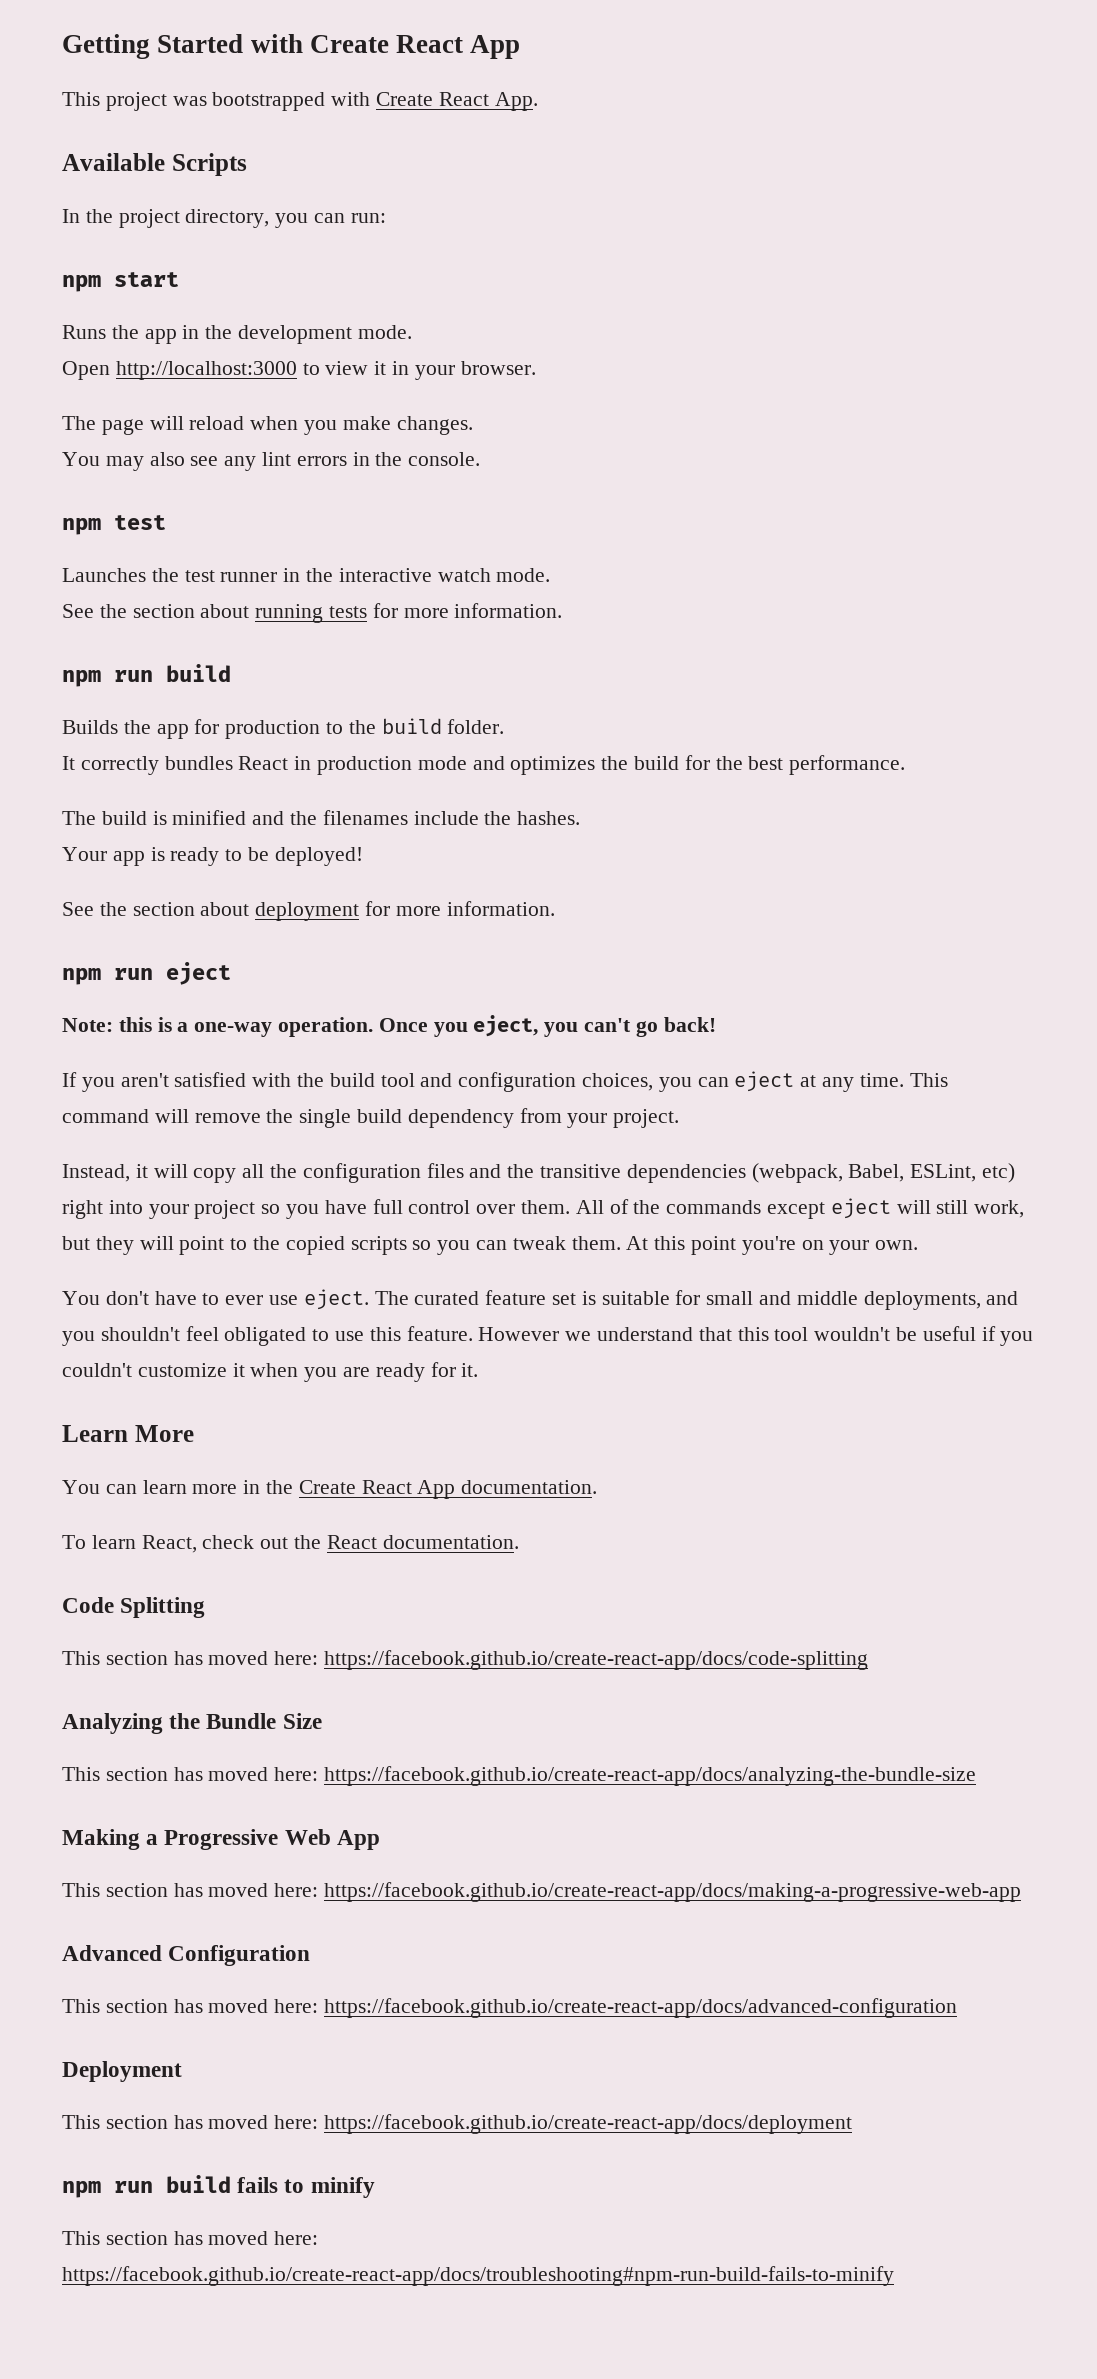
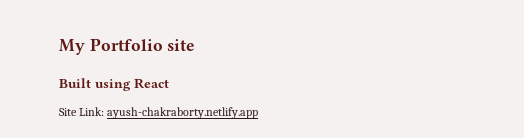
- Getting Started with Create React App
- This project was bootstrapped with Create React App.
- Available Scripts
- In the project directory, you can run:
- npm start
- Runs the app in the development mode.
- Open http://localhost:3000 to view it in your browser.
- The page will reload when you make changes.
- You may also see any lint errors in the console.
- npm test
- Launches the test runner in the interactive watch mode.
- See the section about running tests for more information.
- npm run build
- Builds the app for production to the build folder.
- It correctly bundles React in production mode and optimizes the build for the best performance.
- The build is minified and the filenames include the hashes.
- Your app is ready to be deployed!
- See the section about deployment for more information.
- npm run eject
- Note: this is a one-way operation. Once you eject, you can't go back!
- If you aren't satisfied with the build tool and configuration choices, you can eject at any time. This command will remove the single build dependency from your project.
- Instead, it will copy all the configuration files and the transitive dependencies (webpack, Babel, ESLint, etc) right into your project so you have full control over them. All of the commands except eject will still work, but they will point to the copied scripts so you can tweak them. At this point you're on your own.
- You don't have to ever use eject. The curated feature set is suitable for small and middle deployments, and you shouldn't feel obligated to use this feature. However we understand that this tool wouldn't be useful if you couldn't customize it when you are ready for it.
- Learn More
- You can learn more in the Create React App documentation.
- To learn React, check out the React documentation.
- Code Splitting
- This section has moved here: https://facebook.github.io/create-react-app/docs/code-splitting
- Analyzing the Bundle Size
- This section has moved here: https://facebook.github.io/create-react-app/docs/analyzing-the-bundle-size
- Making a Progressive Web App
- This section has moved here: https://facebook.github.io/create-react-app/docs/making-a-progressive-web-app
- Advanced Configuration
- This section has moved here: https://facebook.github.io/create-react-app/docs/advanced-configuration
- Deployment
- This section has moved here: https://facebook.github.io/create-react-app/docs/deployment
- npm run build fails to minify
- This section has moved here: https://facebook.github.io/create-react-app/docs/troubleshooting#npm-run-build-fails-to-minify
+ My Portfolio site
+ Built using React
+ Site Link: ayush-chakraborty.netlify.app

